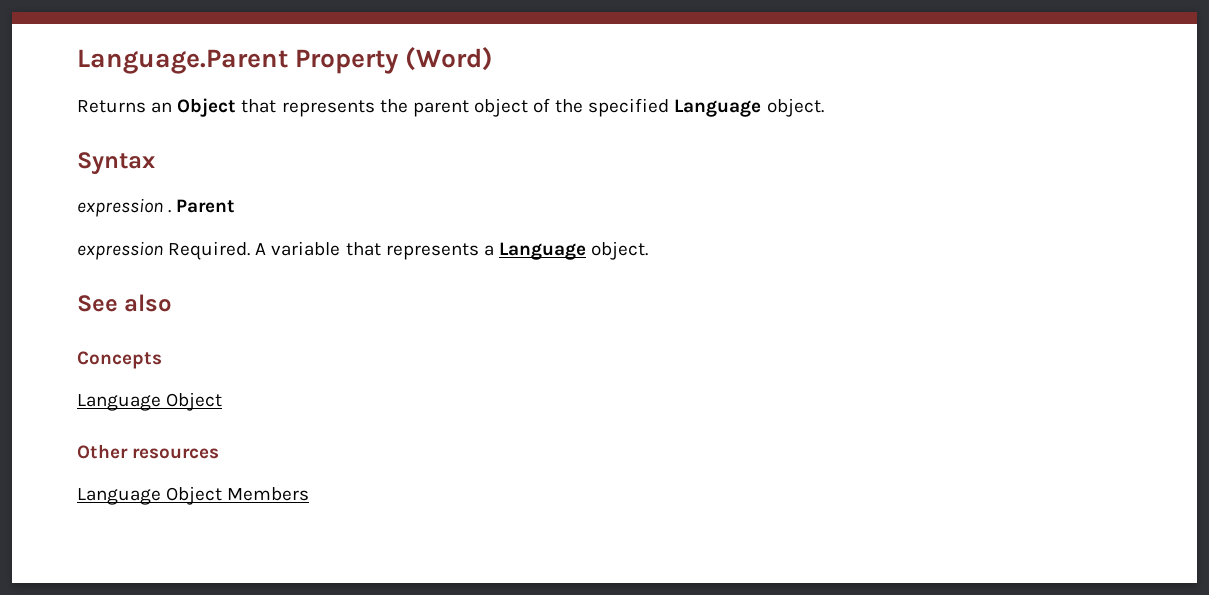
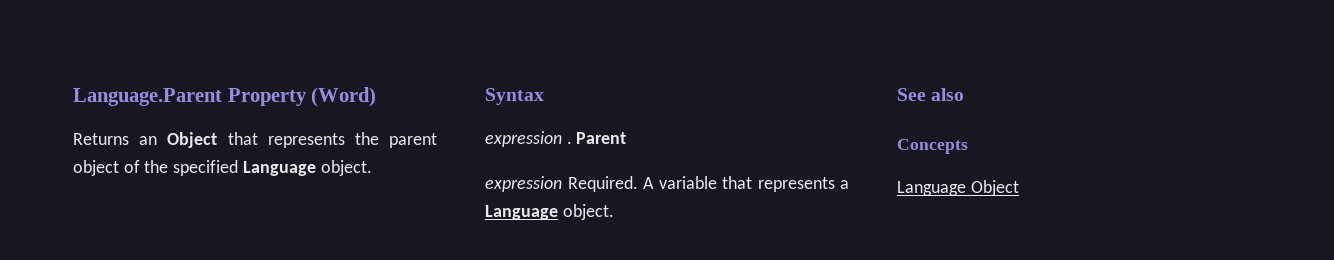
- Other resources
- Language Object Members

